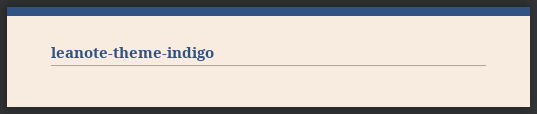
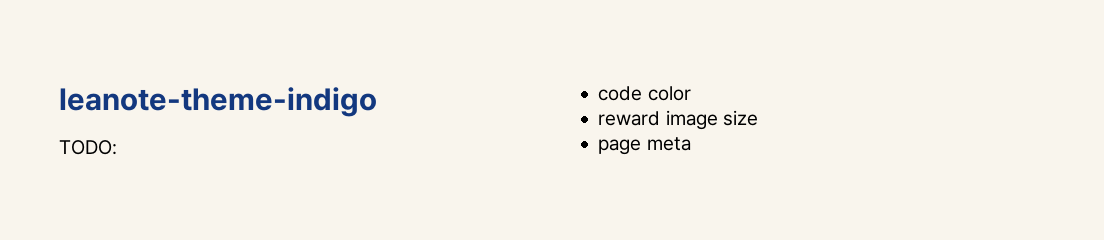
+ TODO:
+ code color
+ reward image size
+ page meta

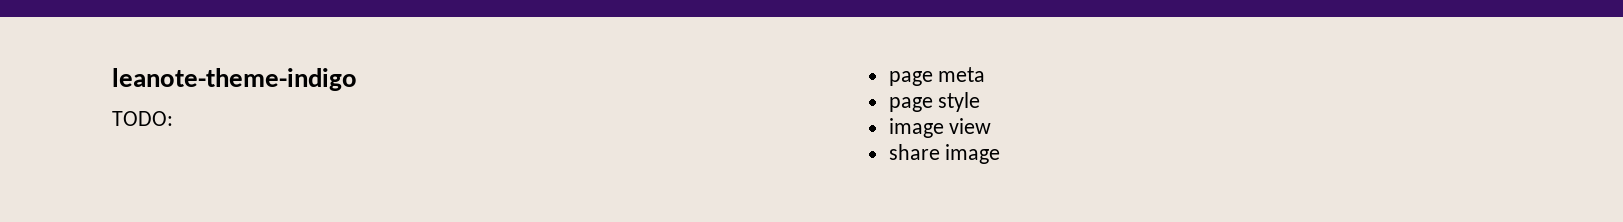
- code color
- reward image size
  page meta
+ page style
+ image view
+ share image

